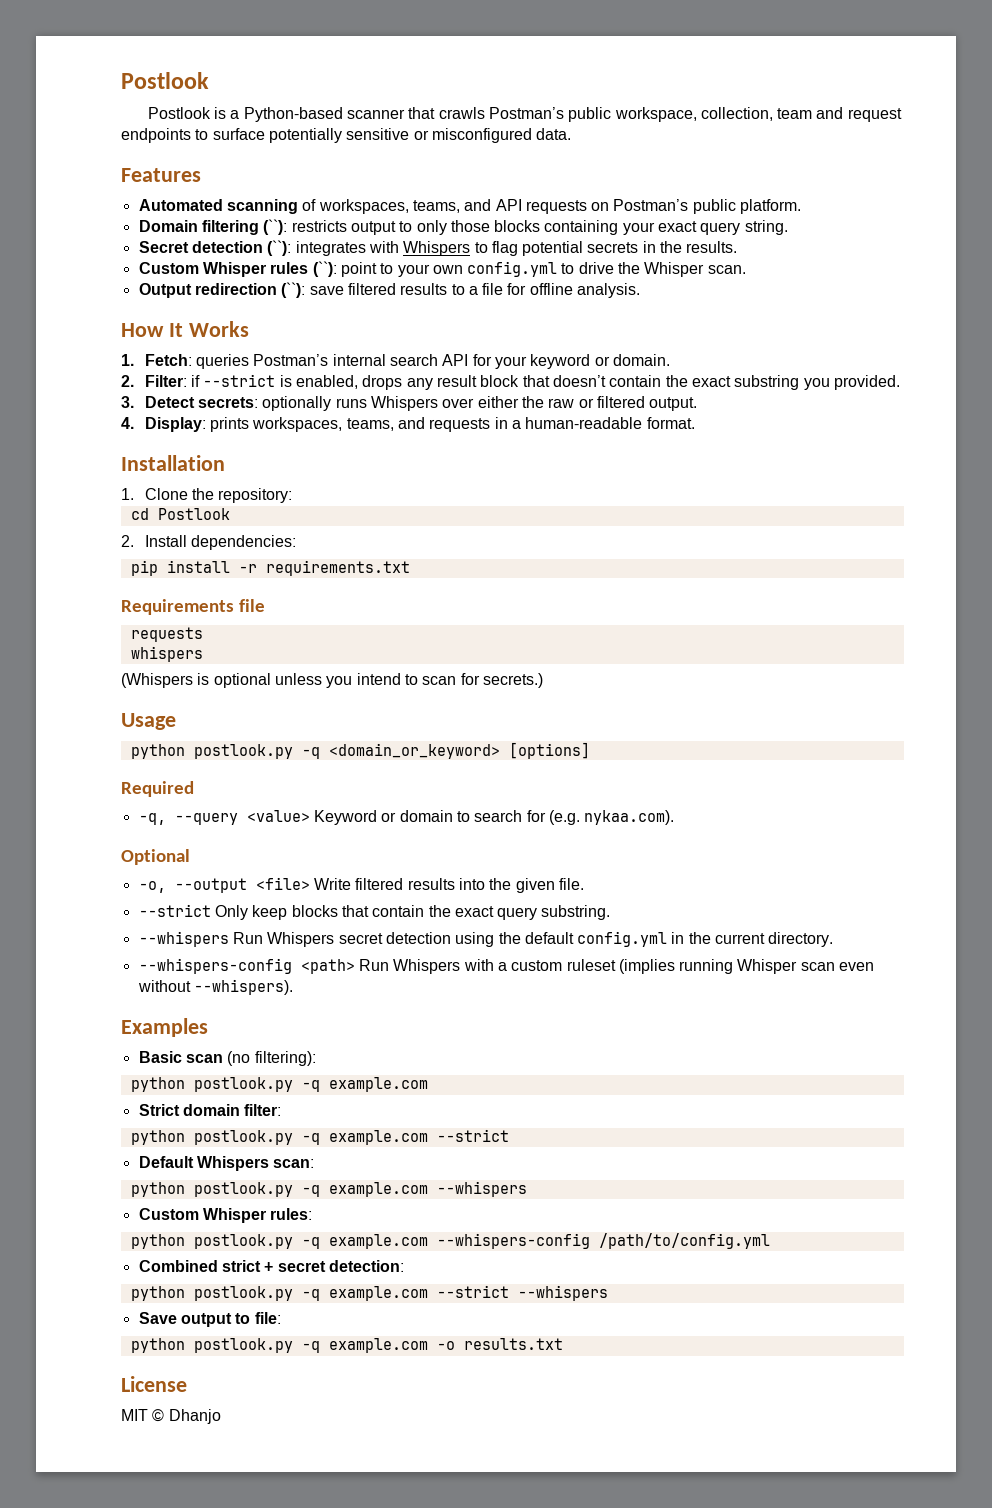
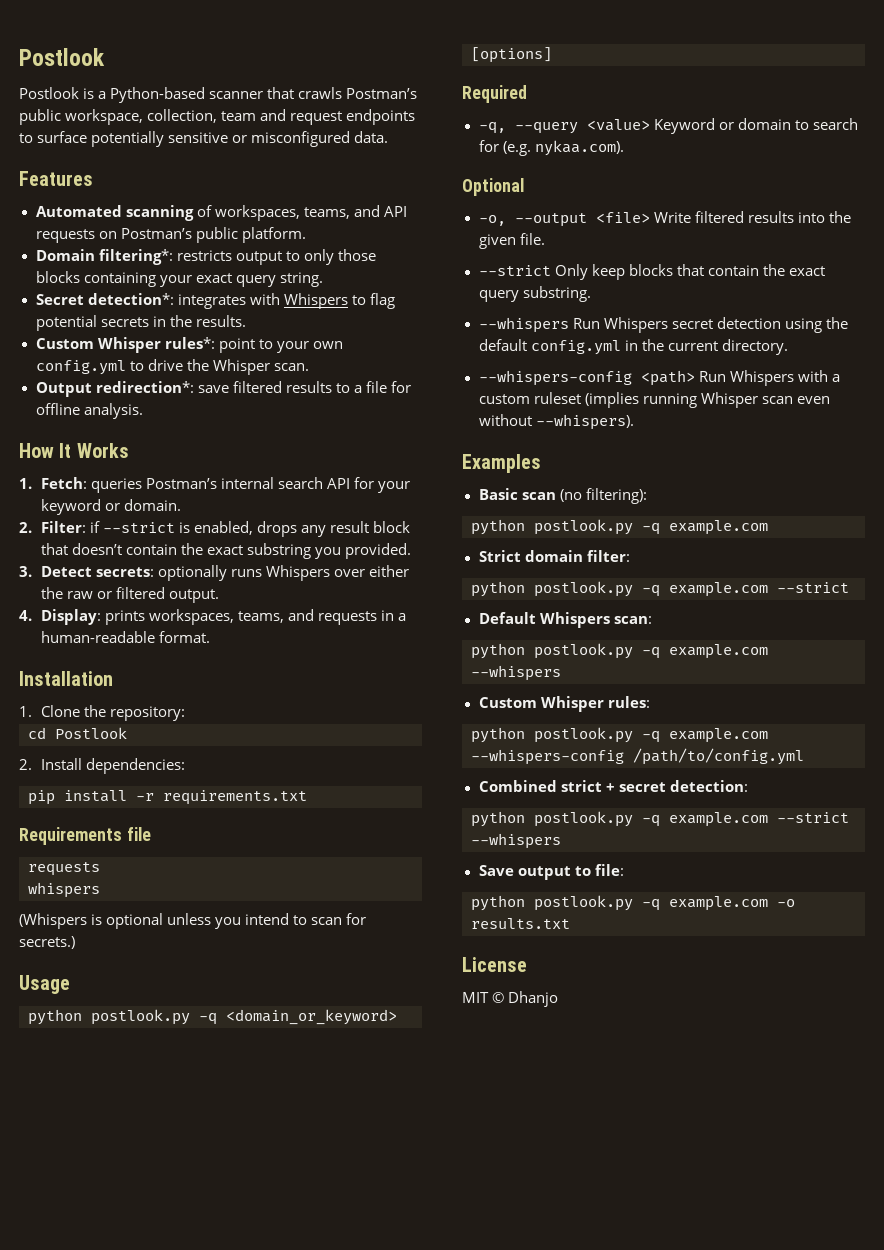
- Domain filtering (``): restricts output to only those blocks containing your exact query string.
+ Domain filtering*: restricts output to only those blocks containing your exact query string.
- Secret detection (``): integrates with Whispers to flag potential secrets in the results.
+ Secret detection*: integrates with Whispers to flag potential secrets in the results.
- Custom Whisper rules (``): point to your own config.yml to drive the Whisper scan.
+ Custom Whisper rules*: point to your own config.yml to drive the Whisper scan.
- Output redirection (``): save filtered results to a file for offline analysis.
+ Output redirection*: save filtered results to a file for offline analysis.

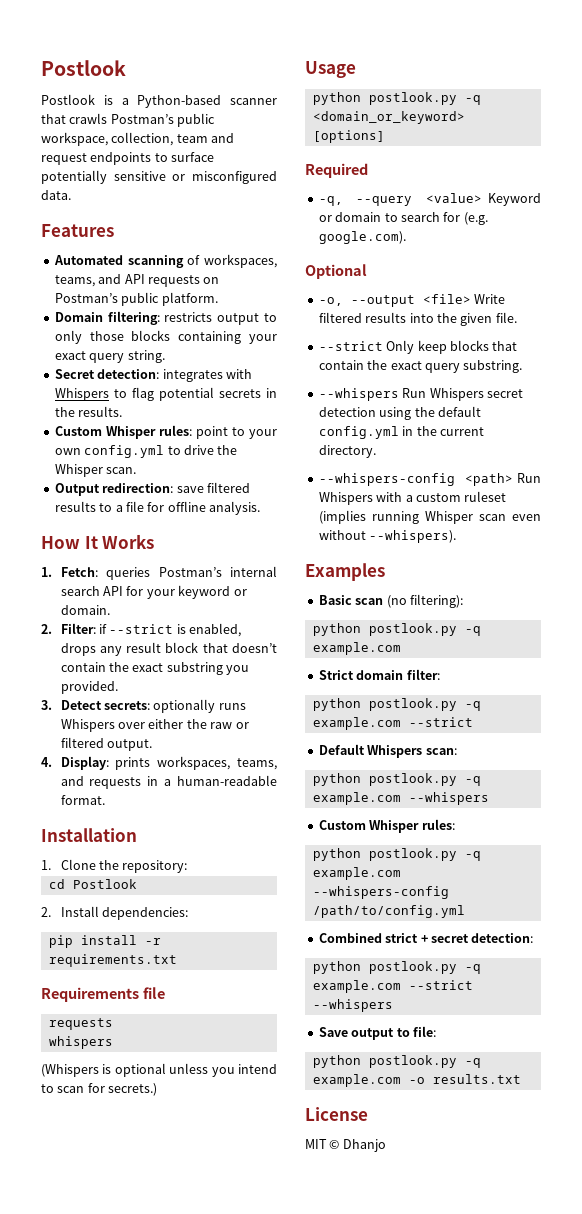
- Domain filtering*: restricts output to only those blocks containing your exact query string.
+ Domain filtering: restricts output to only those blocks containing your exact query string.
- Secret detection*: integrates with Whispers to flag potential secrets in the results.
+ Secret detection: integrates with Whispers to flag potential secrets in the results.
- Custom Whisper rules*: point to your own config.yml to drive the Whisper scan.
+ Custom Whisper rules: point to your own config.yml to drive the Whisper scan.
- Output redirection*: save filtered results to a file for offline analysis.
+ Output redirection: save filtered results to a file for offline analysis.
- -q, --query <value> Keyword or domain to search for (e.g. nykaa.com).
+ -q, --query <value> Keyword or domain to search for (e.g. google.com).

